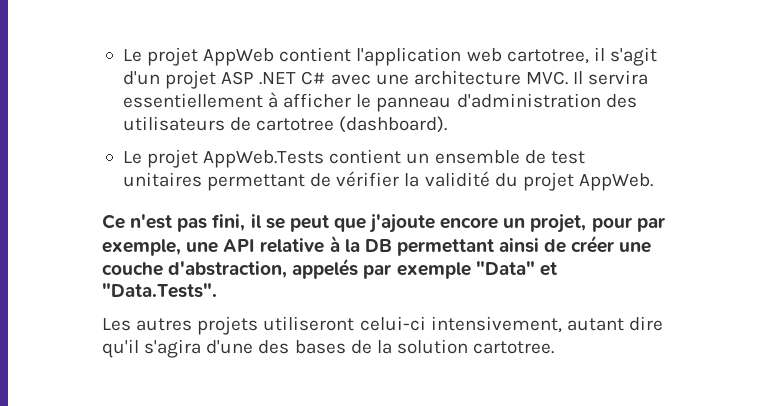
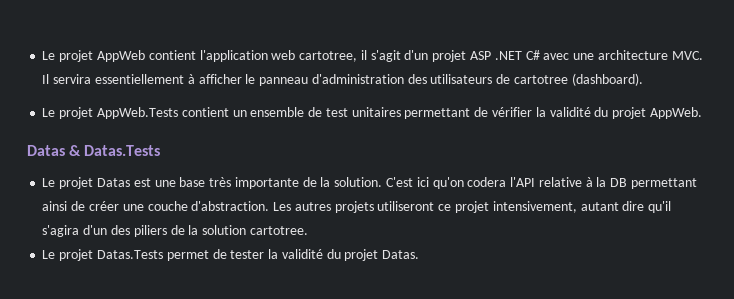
- Ce n'est pas fini, il se peut que j'ajoute encore un projet, pour par exemple, une API relative à la DB permettant ainsi de créer une couche d'abstraction, appelés par exemple "Data" et "Data.Tests".
- Les autres projets utiliseront celui-ci intensivement, autant dire qu'il s'agira d'une des bases de la solution cartotree.
+ Datas & Datas.Tests
+ Le projet Datas est une base très importante de la solution. C'est ici qu'on codera l'API relative à la DB permettant ainsi de créer une couche d'abstraction. Les autres projets utiliseront ce projet intensivement, autant dire qu'il s'agira d'un des piliers de la solution cartotree.
+ Le projet Datas.Tests permet de tester la validité du projet Datas.

